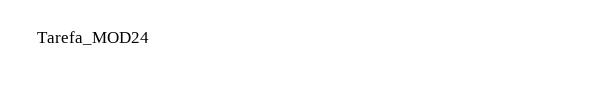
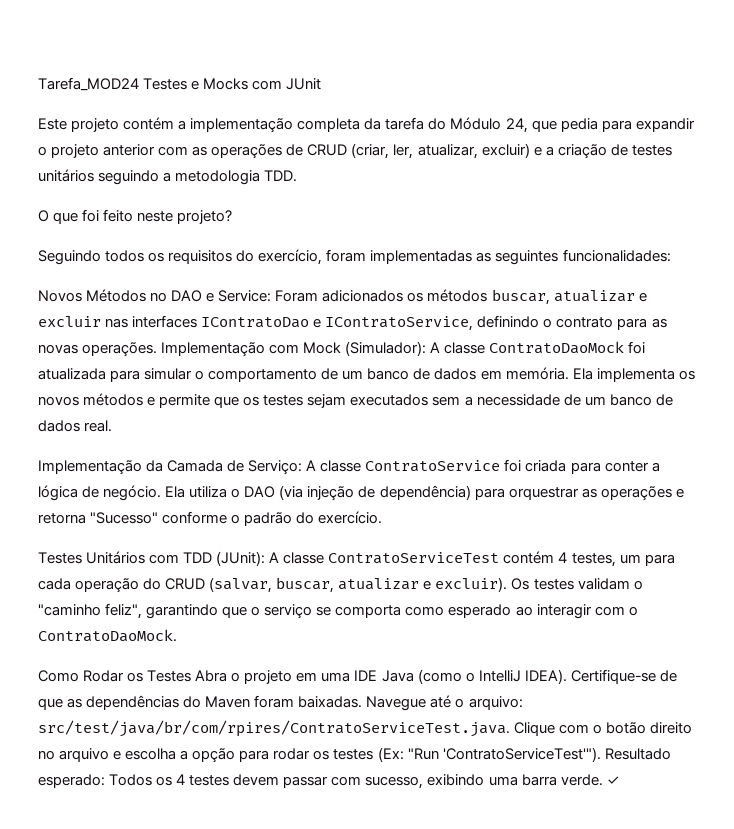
- Tarefa_MOD24
+ Tarefa_MOD24 Testes e Mocks com JUnit
+ Este projeto contém a implementação completa da tarefa do Módulo 24, que pedia para expandir o projeto anterior com as operações de CRUD (criar, ler, atualizar, excluir) e a criação de testes unitários seguindo a metodologia TDD.
+ O que foi feito neste projeto?
+ Seguindo todos os requisitos do exercício, foram implementadas as seguintes funcionalidades:
+ Novos Métodos no DAO e Service: Foram adicionados os métodos buscar, atualizar e excluir nas interfaces IContratoDao e IContratoService, definindo o contrato para as novas operações. Implementação com Mock (Simulador): A classe ContratoDaoMock foi atualizada para simular o comportamento de um banco de dados em memória. Ela implementa os novos métodos e permite que os testes sejam executados sem a necessidade de um banco de dados real.
+ Implementação da Camada de Serviço: A classe ContratoService foi criada para conter a lógica de negócio. Ela utiliza o DAO (via injeção de dependência) para orquestrar as operações e retorna "Sucesso" conforme o padrão do exercício.
+ Testes Unitários com TDD (JUnit): A classe ContratoServiceTest contém 4 testes, um para cada operação do CRUD (salvar, buscar, atualizar e excluir). Os testes validam o "caminho feliz", garantindo que o serviço se comporta como esperado ao interagir com o ContratoDaoMock.
+ Como Rodar os Testes Abra o projeto em uma IDE Java (como o IntelliJ IDEA). Certifique-se de que as dependências do Maven foram baixadas. Navegue até o arquivo: src/test/java/br/com/rpires/ContratoServiceTest.java. Clique com o botão direito no arquivo e escolha a opção para rodar os testes (Ex: "Run 'ContratoServiceTest'"). Resultado esperado: Todos os 4 testes devem passar com sucesso, exibindo uma barra verde. ✓

